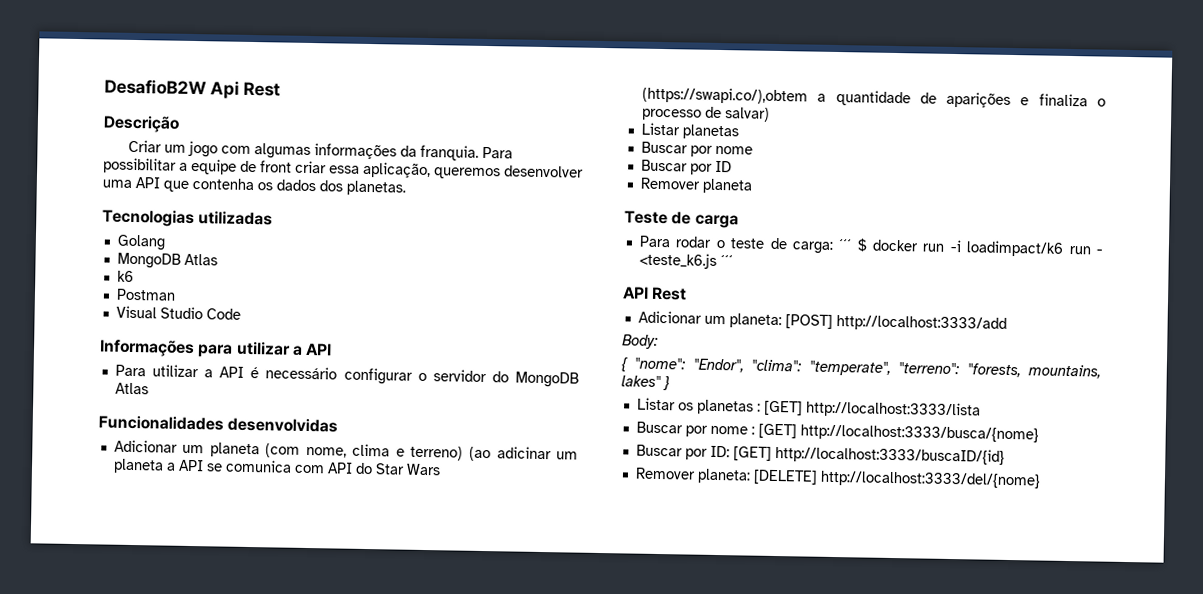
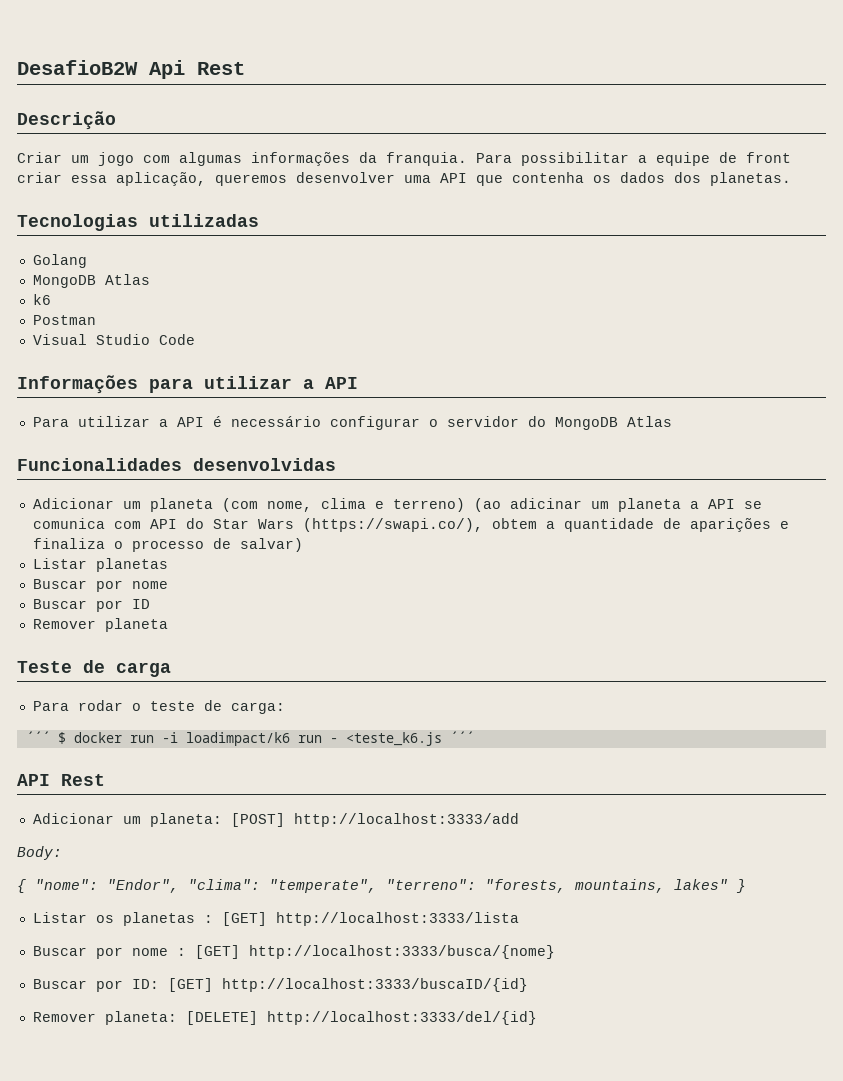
- Adicionar um planeta (com nome, clima e terreno) (ao adicinar um planeta a API se comunica com API do Star Wars (https://swapi.co/),obtem a quantidade de aparições e finaliza o processo de salvar)
+ Adicionar um planeta (com nome, clima e terreno) (ao adicinar um planeta a API se comunica com API do Star Wars (https://swapi.co/), obtem a quantidade de aparições e finaliza o processo de salvar)
- Para rodar o teste de carga: ´´´ $ docker run -i loadimpact/k6 run - <teste_k6.js ´´´
+ Para rodar o teste de carga:
+ ´´´ $ docker run -i loadimpact/k6 run - <teste_k6.js ´´´
- Remover planeta: [DELETE] http://localhost:3333/del/{nome}
+ Remover planeta: [DELETE] http://localhost:3333/del/{id}

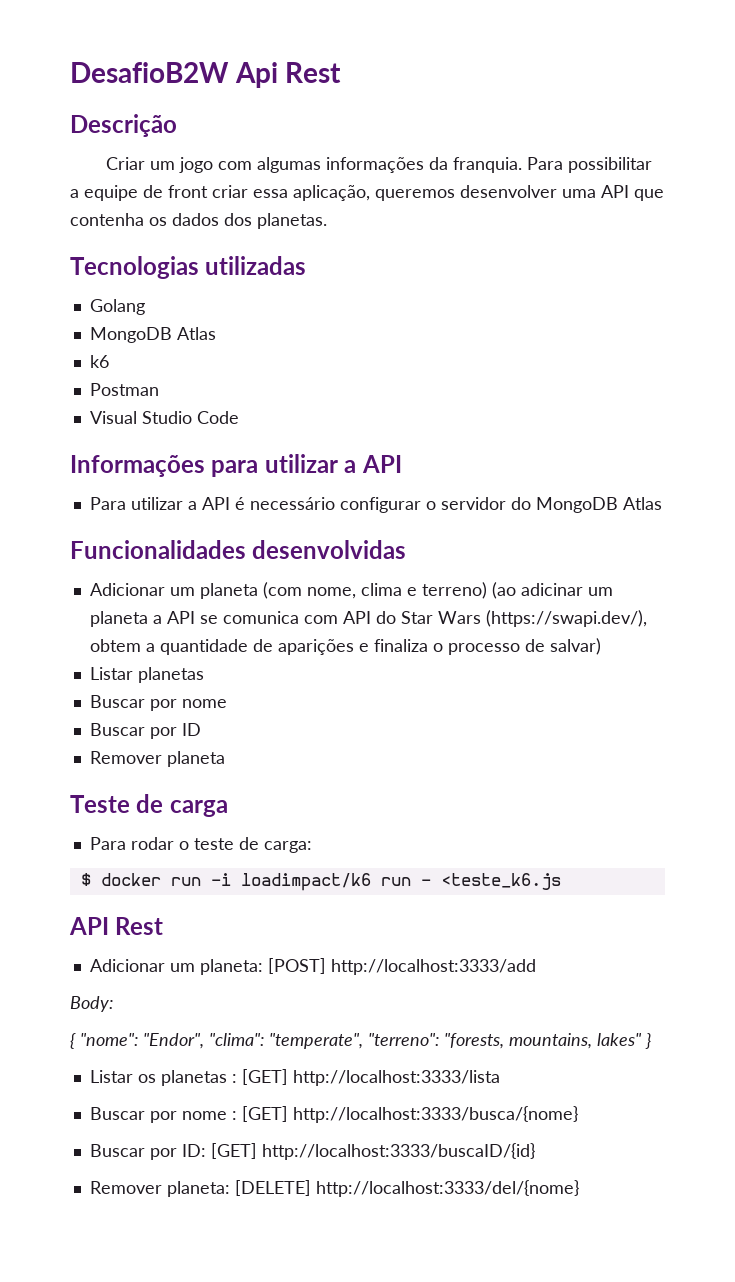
- Adicionar um planeta (com nome, clima e terreno) (ao adicinar um planeta a API se comunica com API do Star Wars (https://swapi.co/), obtem a quantidade de aparições e finaliza o processo de salvar)
+ Adicionar um planeta (com nome, clima e terreno) (ao adicinar um planeta a API se comunica com API do Star Wars (https://swapi.dev/), obtem a quantidade de aparições e finaliza o processo de salvar)
- ´´´ $ docker run -i loadimpact/k6 run - <teste_k6.js ´´´
+ $ docker run -i loadimpact/k6 run - <teste_k6.js
- Remover planeta: [DELETE] http://localhost:3333/del/{id}
+ Remover planeta: [DELETE] http://localhost:3333/del/{nome}

